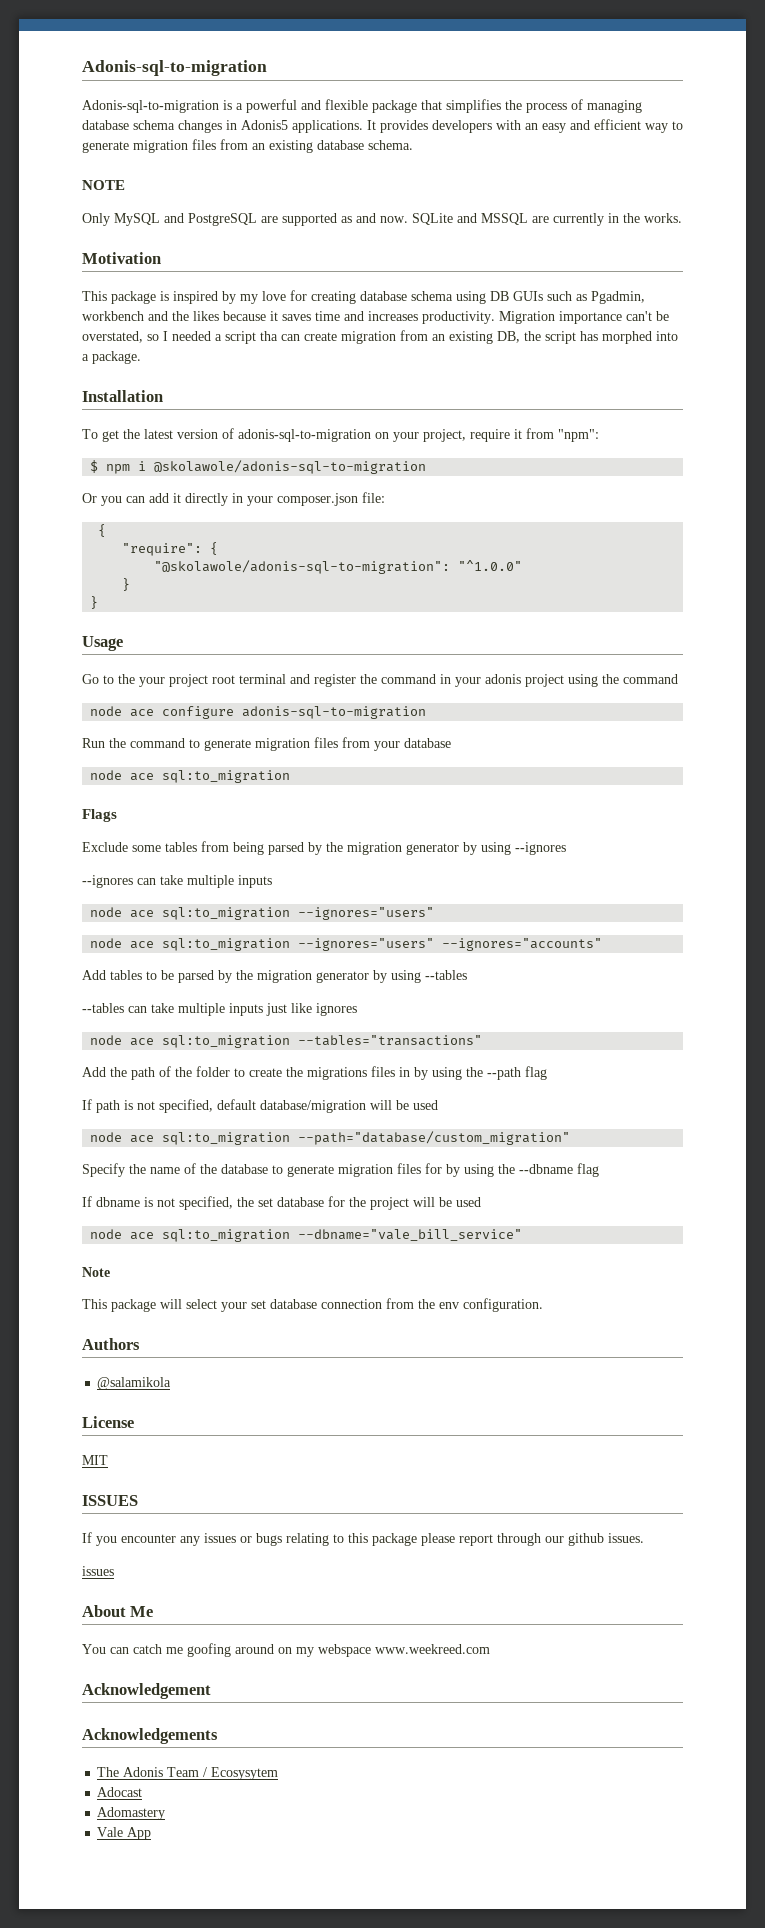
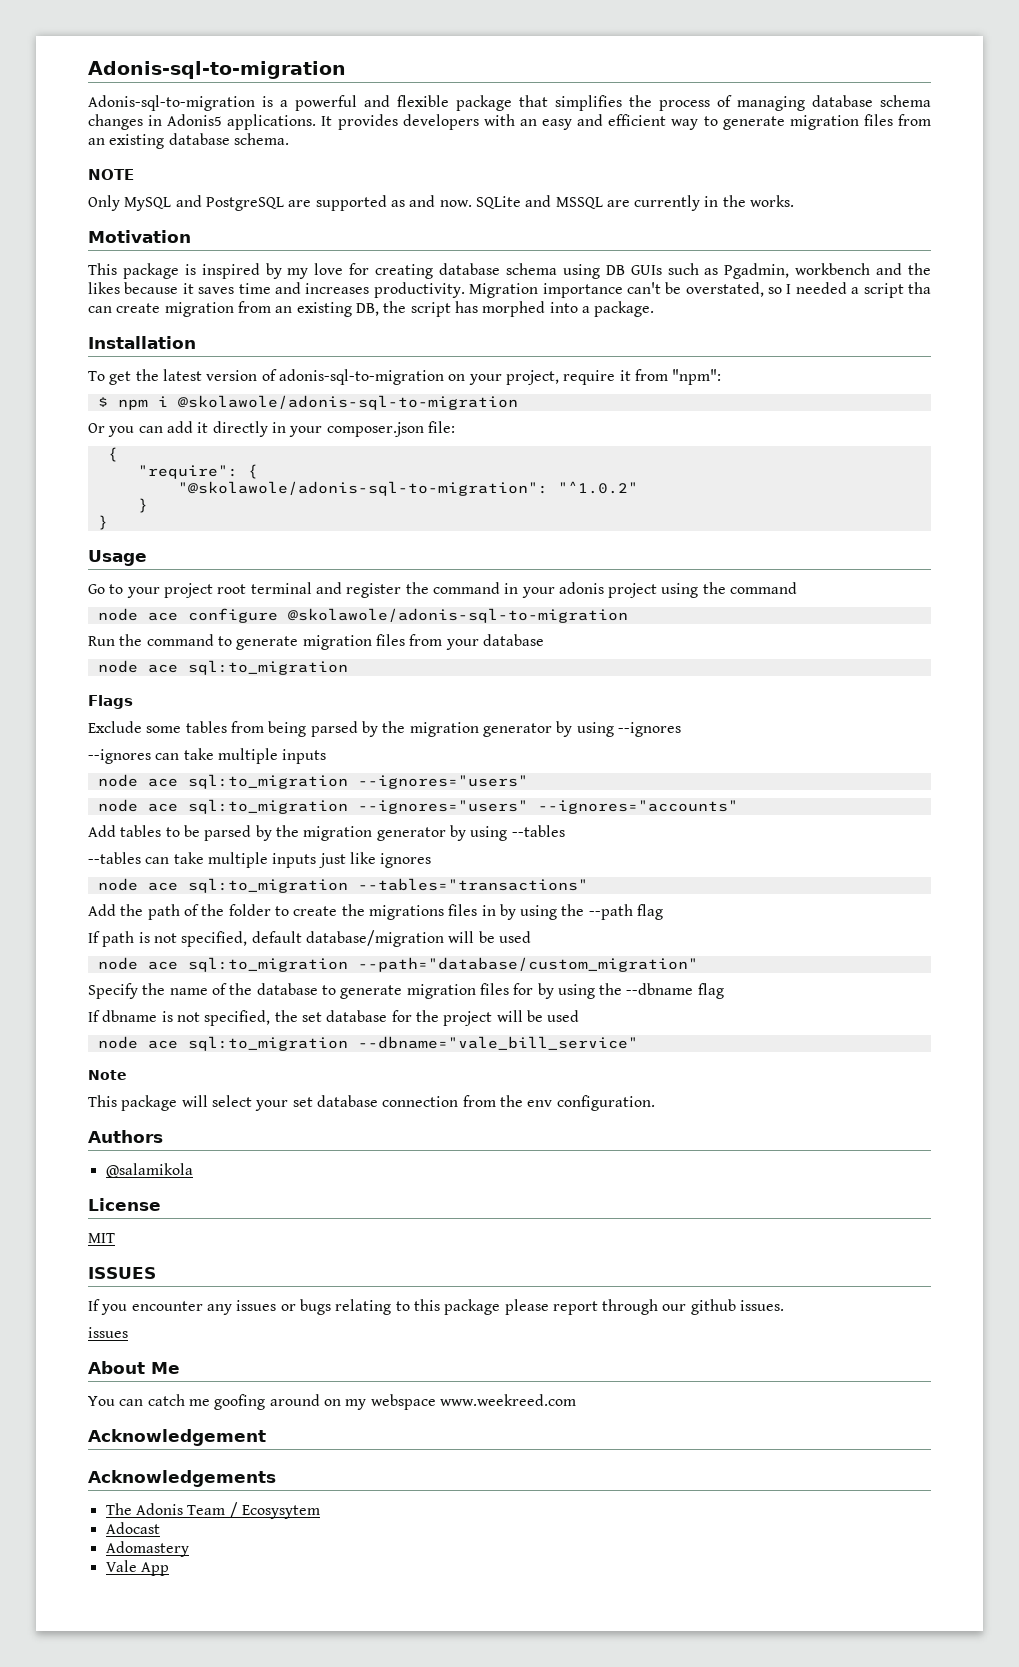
- "@skolawole/adonis-sql-to-migration": "^1.0.0"
+ "@skolawole/adonis-sql-to-migration": "^1.0.2"
- Go to the your project root terminal and register the command in your adonis project using the command
+ Go to your project root terminal and register the command in your adonis project using the command
- node ace configure adonis-sql-to-migration
+ node ace configure @skolawole/adonis-sql-to-migration

